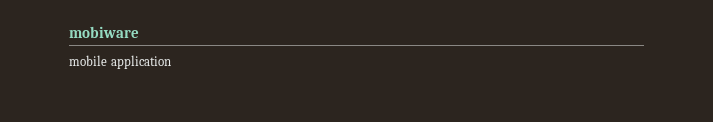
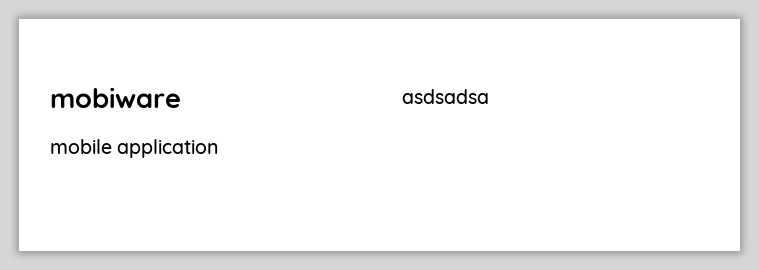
+ asdsadsa

